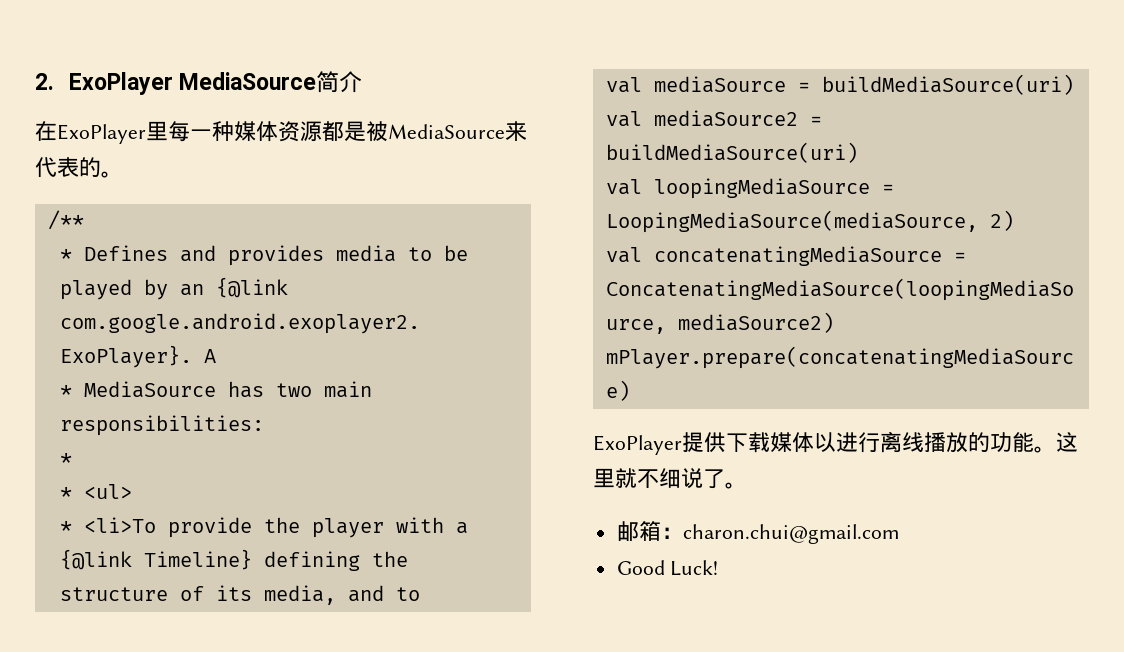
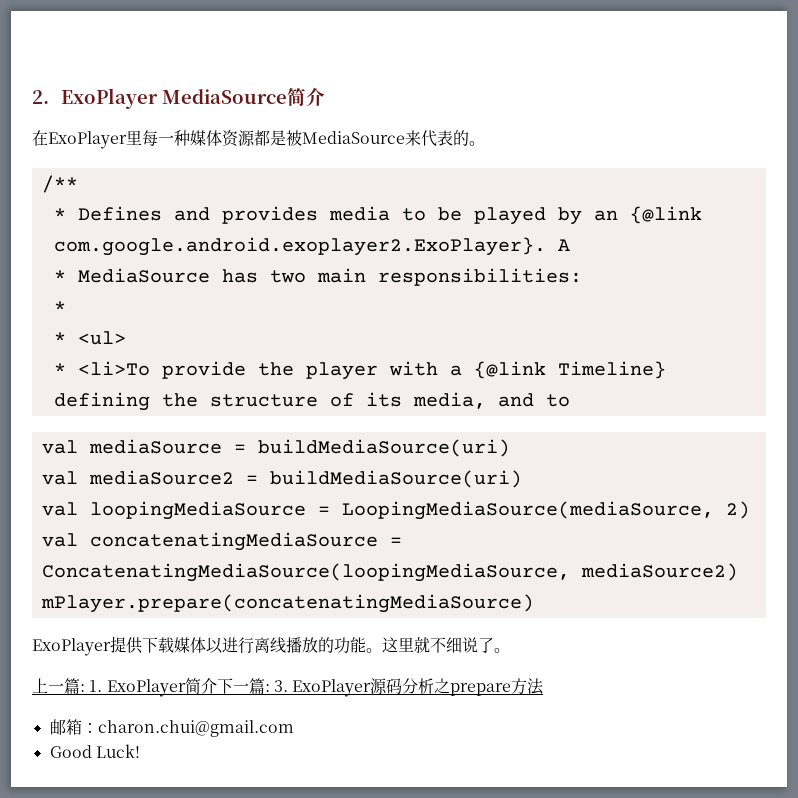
+ 上一篇: 1. ExoPlayer简介下一篇: 3. ExoPlayer源码分析之prepare方法

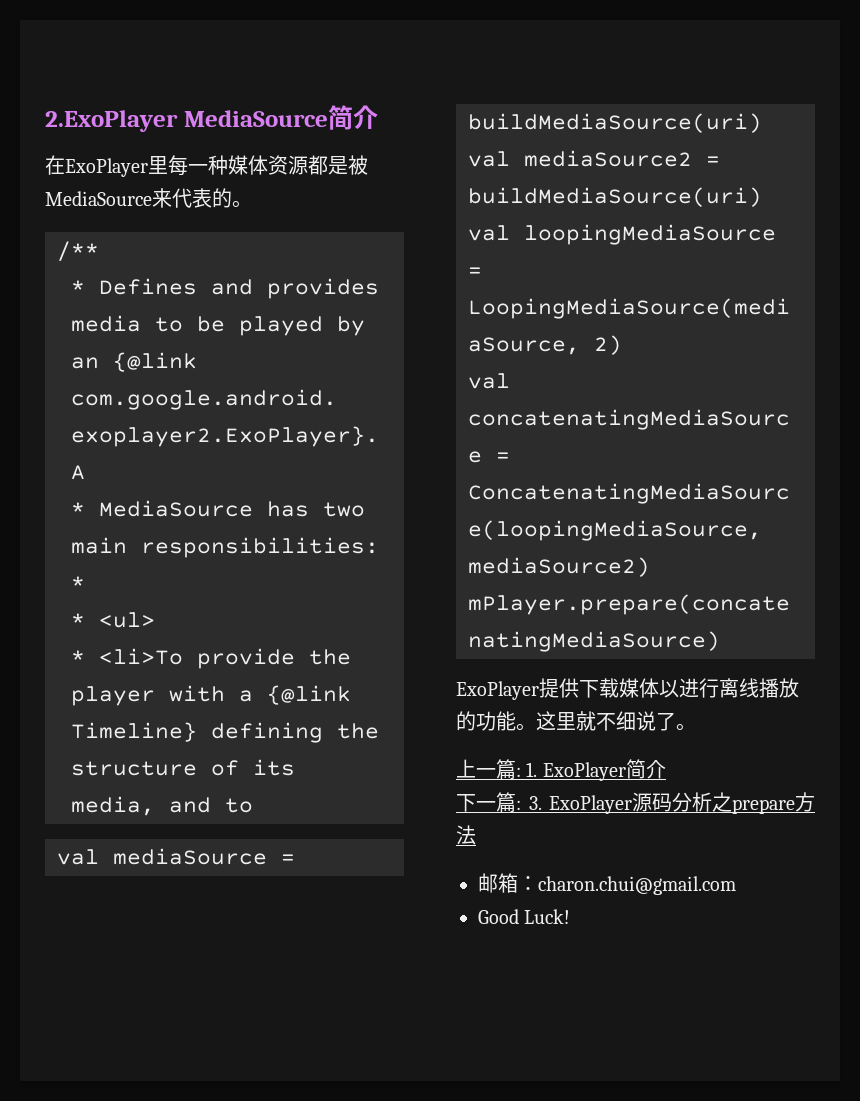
- 2. ExoPlayer MediaSource简介
+ 2.ExoPlayer MediaSource简介
- 上一篇: 1. ExoPlayer简介下一篇: 3. ExoPlayer源码分析之prepare方法
+ 上一篇: 1. ExoPlayer简介
+ 下一篇: 3. ExoPlayer源码分析之prepare方法

